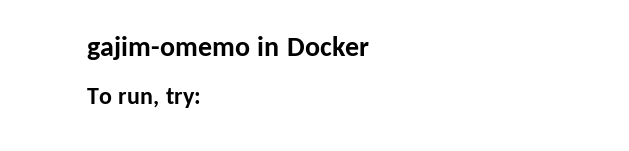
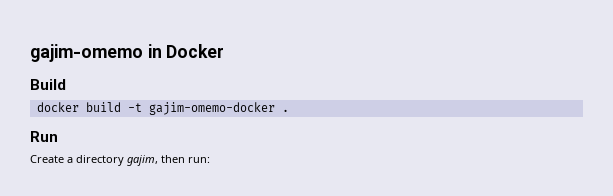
- To run, try:
+ Build
+ docker build -t gajim-omemo-docker .
+ Run
+ Create a directory gajim, then run:

